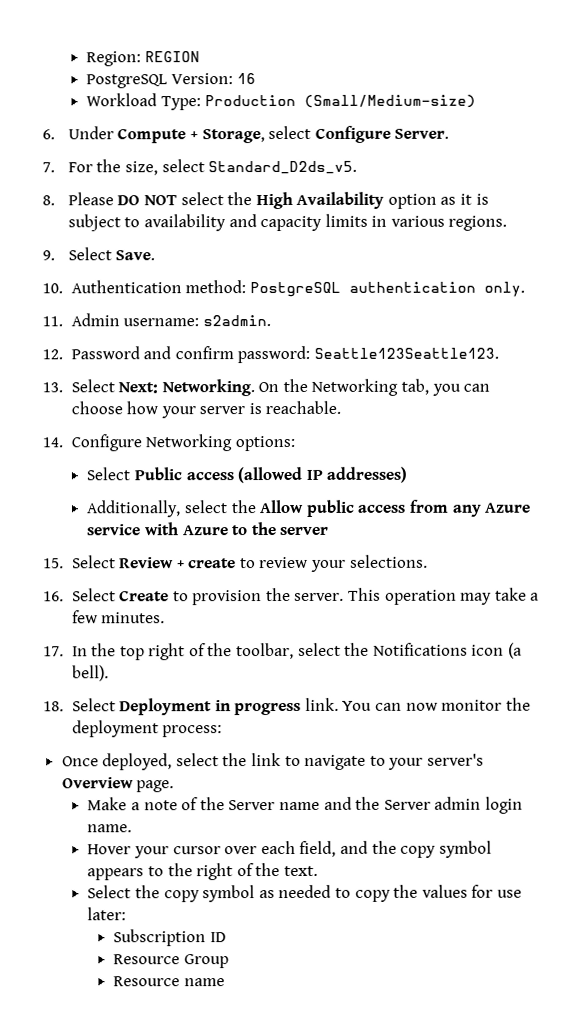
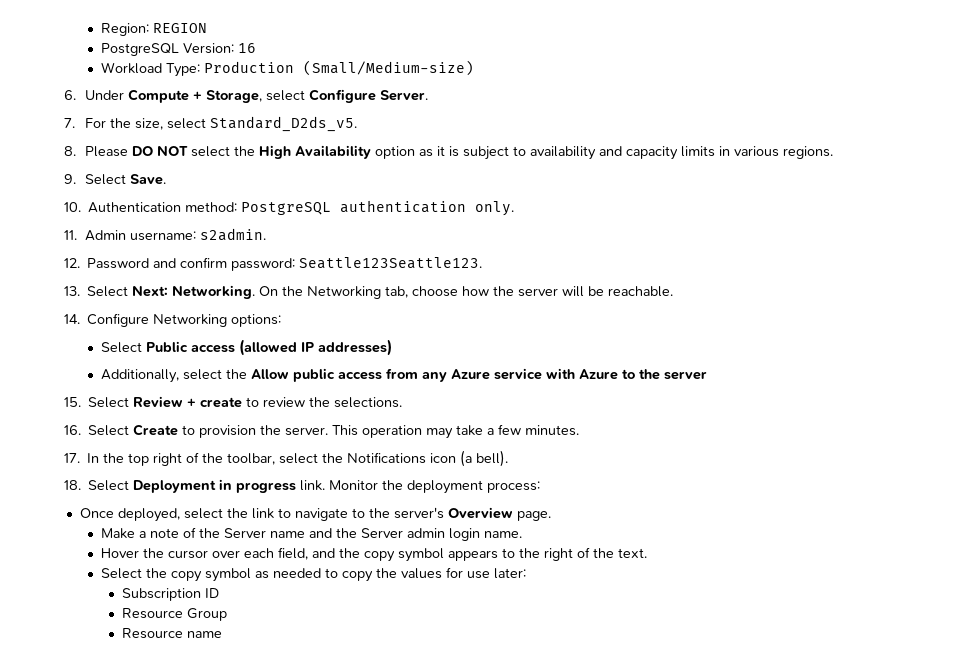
- On the Networking tab, you can choose how your server is reachable.
+ On the Networking tab, choose how the server will be reachable.
- 15. Select Review + create to review your selections.
+ 15. Select Review + create to review the selections.
- You can now monitor the deployment process:
+ Monitor the deployment process:
- Once deployed, select the link to navigate to your server's Overview page.
+ Once deployed, select the link to navigate to the server's Overview page.
- Hover your cursor over each field, and the copy symbol appears to the right of the text.
+ Hover the cursor over each field, and the copy symbol appears to the right of the text.

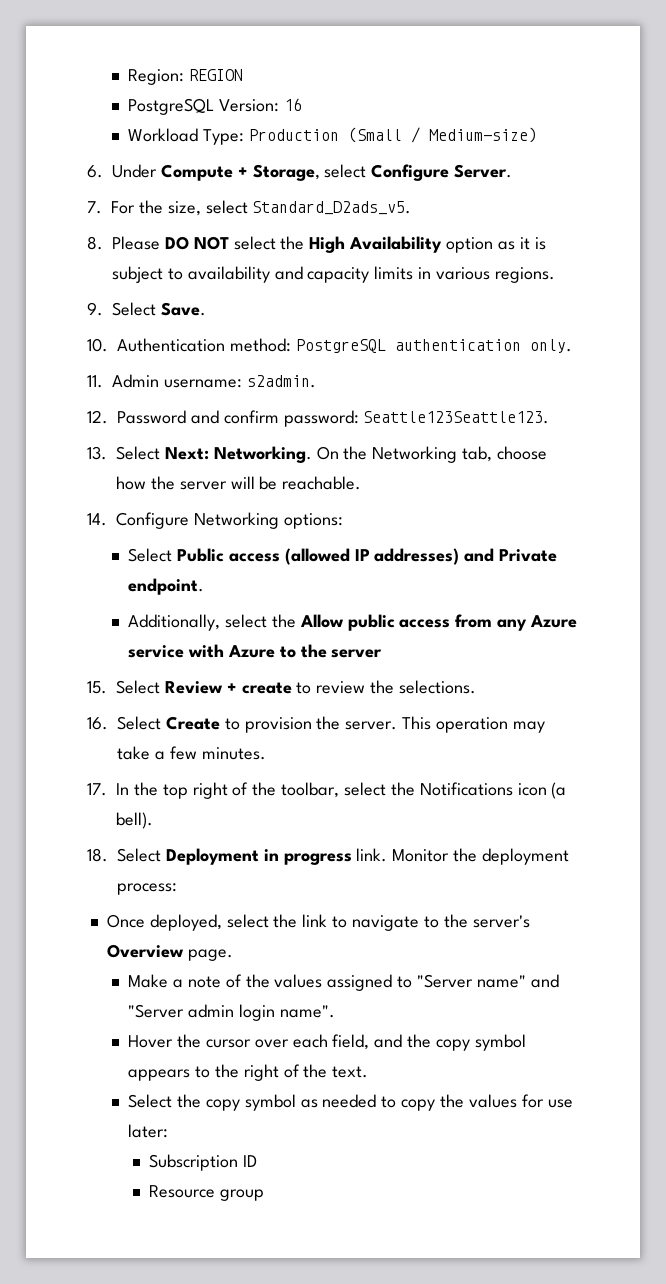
- Workload Type: Production (Small/Medium-size)
+ Workload Type: Production (Small / Medium-size)
- 7. For the size, select Standard_D2ds_v5.
+ 7. For the size, select Standard_D2ads_v5.
- Select Public access (allowed IP addresses)
+ Select Public access (allowed IP addresses) and Private endpoint.
- Make a note of the Server name and the Server admin login name.
+ Make a note of the values assigned to "Server name" and "Server admin login name".
- Resource Group
- Resource name
+ Resource group

